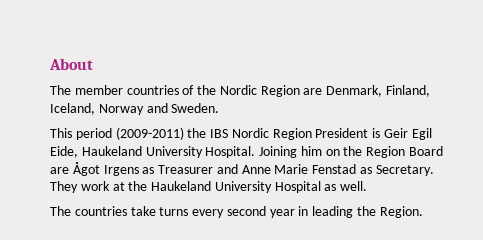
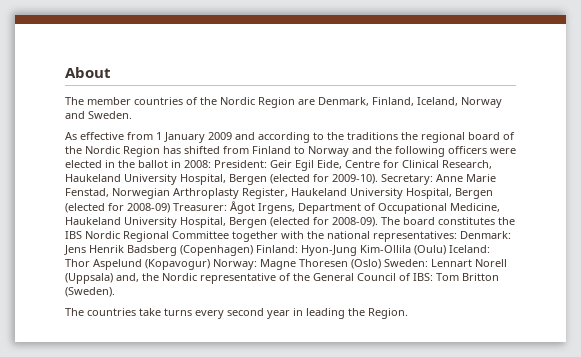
- This period (2009-2011) the IBS Nordic Region President is Geir Egil Eide, Haukeland University Hospital. Joining him on the Region Board are Ågot Irgens as Treasurer and Anne Marie Fenstad as Secretary. They work at the Haukeland University Hospital as well.
+ As effective from 1 January 2009 and according to the traditions the regional board of the Nordic Region has shifted from Finland to Norway and the following officers were elected in the ballot in 2008: President: Geir Egil Eide, Centre for Clinical Research, Haukeland University Hospital, Bergen (elected for 2009-10). Secretary: Anne Marie Fenstad, Norwegian Arthroplasty Register, Haukeland University Hospital, Bergen (elected for 2008-09) Treasurer: Ågot Irgens, Department of Occupational Medicine, Haukeland University Hospital, Bergen (elected for 2008-09). The board constitutes the IBS Nordic Regional Committee together with the national representatives: Denmark: Jens Henrik Badsberg (Copenhagen) Finland: Hyon-Jung Kim-Ollila (Oulu) Iceland: Thor Aspelund (Kopavogur) Norway: Magne Thoresen (Oslo) Sweden: Lennart Norell (Uppsala) and, the Nordic representative of the General Council of IBS: Tom Britton (Sweden).

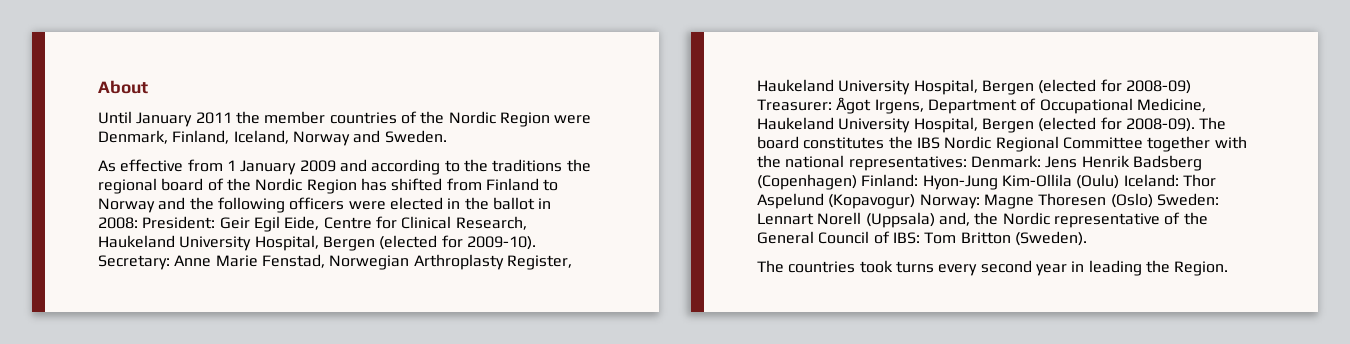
- The member countries of the Nordic Region are Denmark, Finland, Iceland, Norway and Sweden.
+ Until January 2011 the member countries of the Nordic Region were Denmark, Finland, Iceland, Norway and Sweden.
- The countries take turns every second year in leading the Region.
+ The countries took turns every second year in leading the Region.

